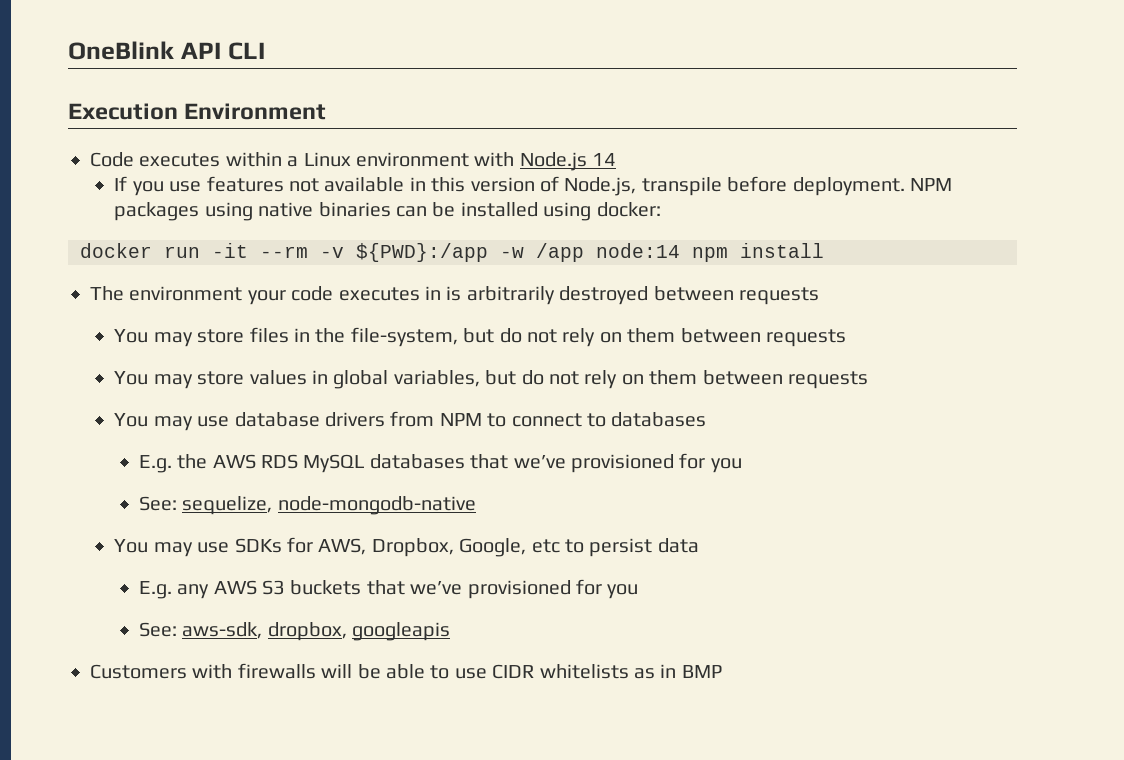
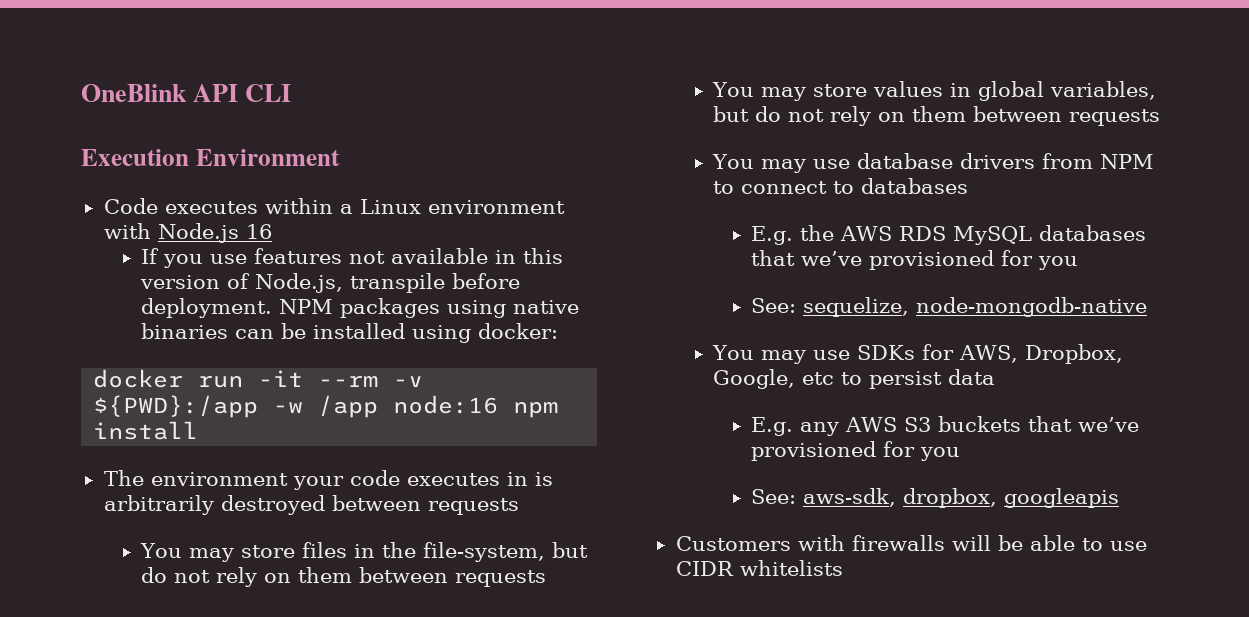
- Code executes within a Linux environment with Node.js 14
+ Code executes within a Linux environment with Node.js 16
- docker run -it --rm -v ${PWD}:/app -w /app node:14 npm install
+ docker run -it --rm -v ${PWD}:/app -w /app node:16 npm install
- Customers with firewalls will be able to use CIDR whitelists as in BMP
+ Customers with firewalls will be able to use CIDR whitelists

